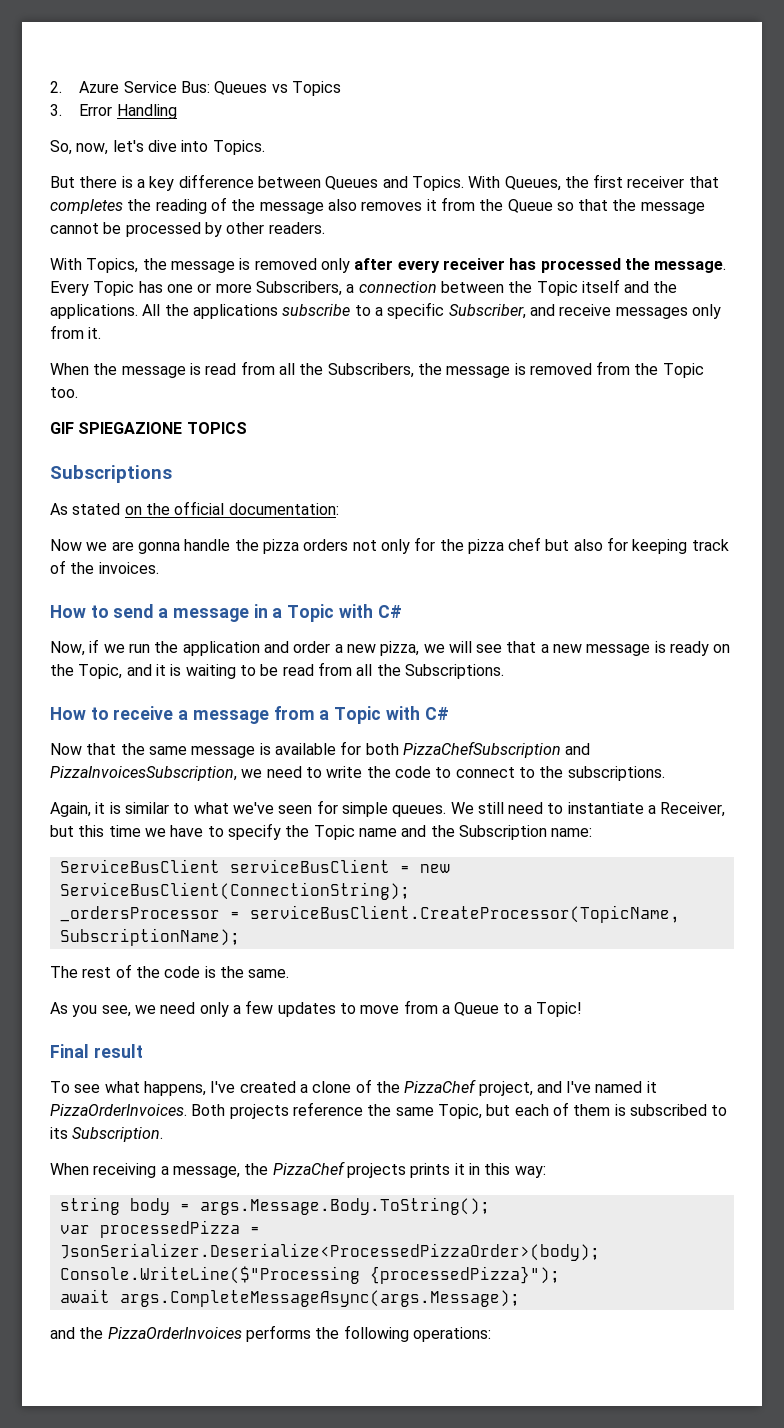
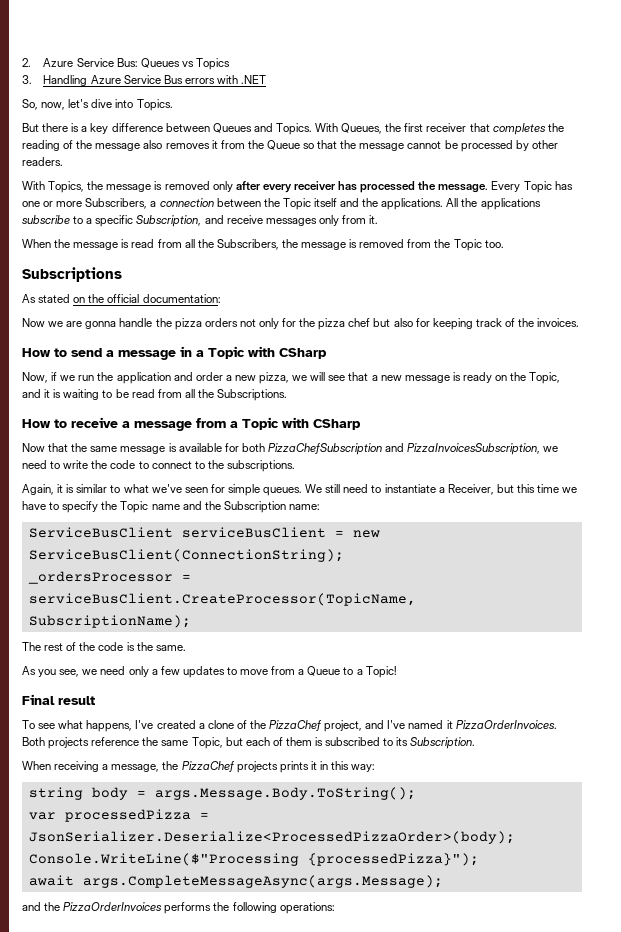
- 3. Error Handling
+ 3. Handling Azure Service Bus errors with .NET
- All the applications subscribe to a specific Subscriber, and receive messages only from it.
+ All the applications subscribe to a specific Subscription, and receive messages only from it.
- GIF SPIEGAZIONE TOPICS
- How to send a message in a Topic with C#
+ How to send a message in a Topic with CSharp
- How to receive a message from a Topic with C#
+ How to receive a message from a Topic with CSharp

